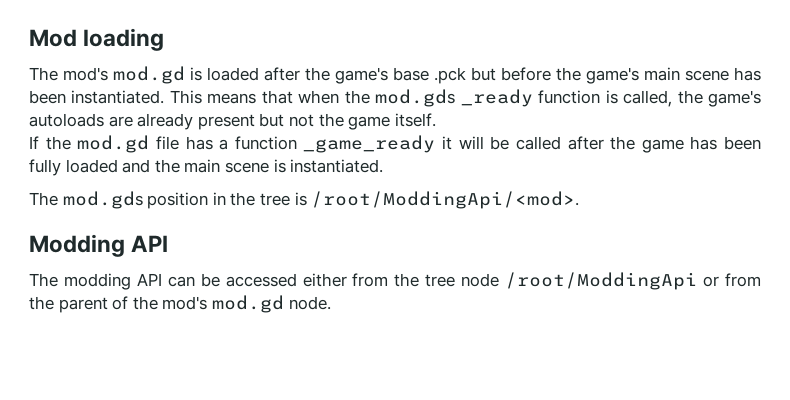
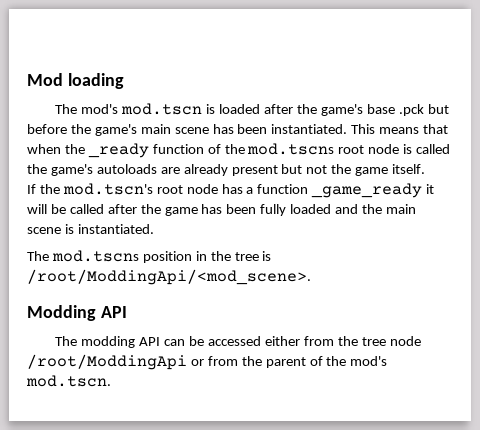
- The mod's mod.gd is loaded after the game's base .pck but before the game's main scene has been instantiated.
+ The mod's mod.tscn is loaded after the game's base .pck but before the game's main scene has been instantiated.
- This means that when the mod.gds _ready function is called, the game's autoloads are already present but not the game itself.
+ This means that when the _ready function of the mod.tscns root node is called the game's autoloads are already present but not the game itself.
- If the mod.gd file has a function _game_ready it will be called after the game has been fully loaded and the main scene is instantiated.
+ If the mod.tscn's root node has a function _game_ready it will be called after the game has been fully loaded and the main scene is instantiated.
- The mod.gds position in the tree is /root/ModdingApi/<mod>.
+ The mod.tscns position in the tree is /root/ModdingApi/<mod_scene>.
- The modding API can be accessed either from the tree node /root/ModdingApi or from the parent of the mod's mod.gd node.
+ The modding API can be accessed either from the tree node /root/ModdingApi or from the parent of the mod's mod.tscn.

